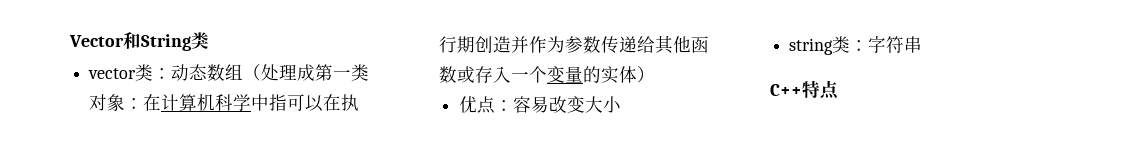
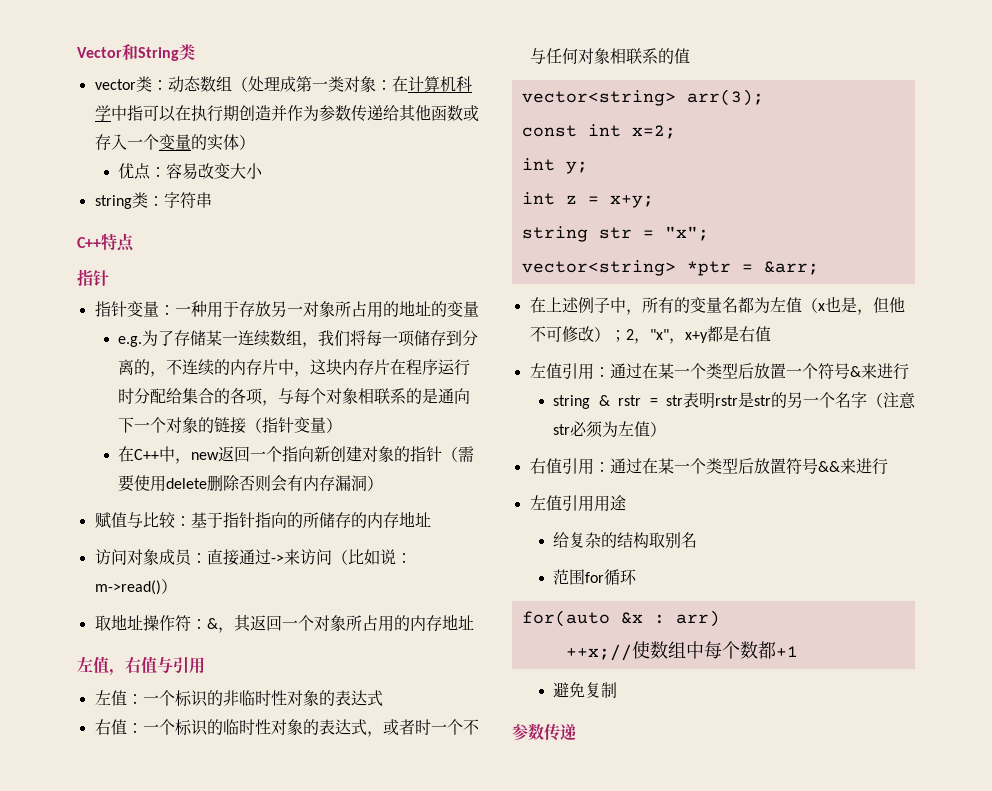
  C++特点
+ 指针
+ 指针变量：一种用于存放另一对象所占用的地址的变量
+ e.g.为了存储某一连续数组，我们将每一项储存到分离的，不连续的内存片中，这块内存片在程序运行时分配给集合的各项，与每个对象相联系的是通向下一个对象的链接（指针变量）
+ 在C++中，new返回一个指向新创建对象的指针（需要使用delete删除否则会有内存漏洞）
+ 赋值与比较：基于指针指向的所储存的内存地址
+ 访问对象成员：直接通过->来访问（比如说：m->read()）
+ 取地址操作符：&，其返回一个对象所占用的内存地址
+ 左值，右值与引用
+ 左值：一个标识的非临时性对象的表达式
+ 右值：一个标识的临时性对象的表达式，或者时一个不与任何对象相联系的值
+ vector<string> arr(3);
+ const int x=2;
+ int y;
+ int z = x+y;
+ string str = "x";
+ vector<string> *ptr = &arr;
+ 在上述例子中，所有的变量名都为左值（x也是，但他不可修改）；2，"x"，x+y都是右值
+ 左值引用：通过在某一个类型后放置一个符号&来进行
+ string & rstr = str表明rstr是str的另一个名字（注意str必须为左值）
+ 右值引用：通过在某一个类型后放置符号&&来进行
+ 左值引用用途
+ 给复杂的结构取别名
+ 范围for循环
+ for(auto &x : arr)
+ ++x;//使数组中每个数都+1
+ 避免复制
+ 参数传递

